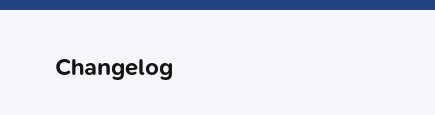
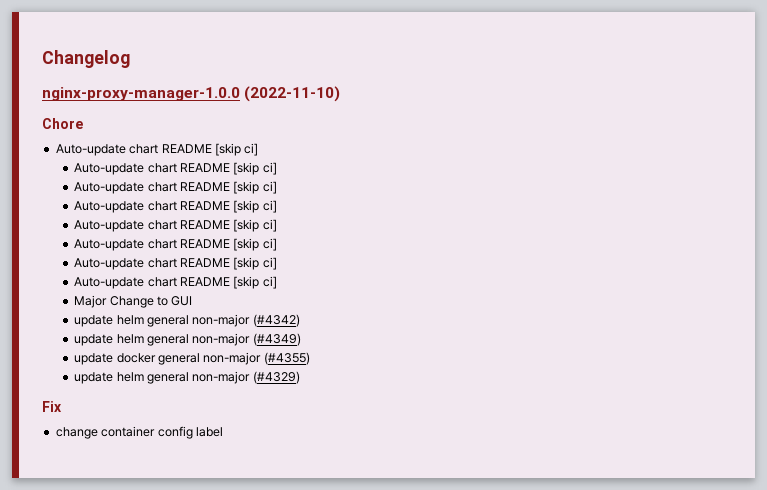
+ nginx-proxy-manager-1.0.0 (2022-11-10)
+ Chore
+ Auto-update chart README [skip ci]
+ Auto-update chart README [skip ci]
+ Auto-update chart README [skip ci]
+ Auto-update chart README [skip ci]
+ Auto-update chart README [skip ci]
+ Auto-update chart README [skip ci]
+ Auto-update chart README [skip ci]
+ Auto-update chart README [skip ci]
+ Major Change to GUI
+ update helm general non-major (#4342)
+ update helm general non-major (#4349)
+ update docker general non-major (#4355)
+ update helm general non-major (#4329)
+ Fix
+ change container config label

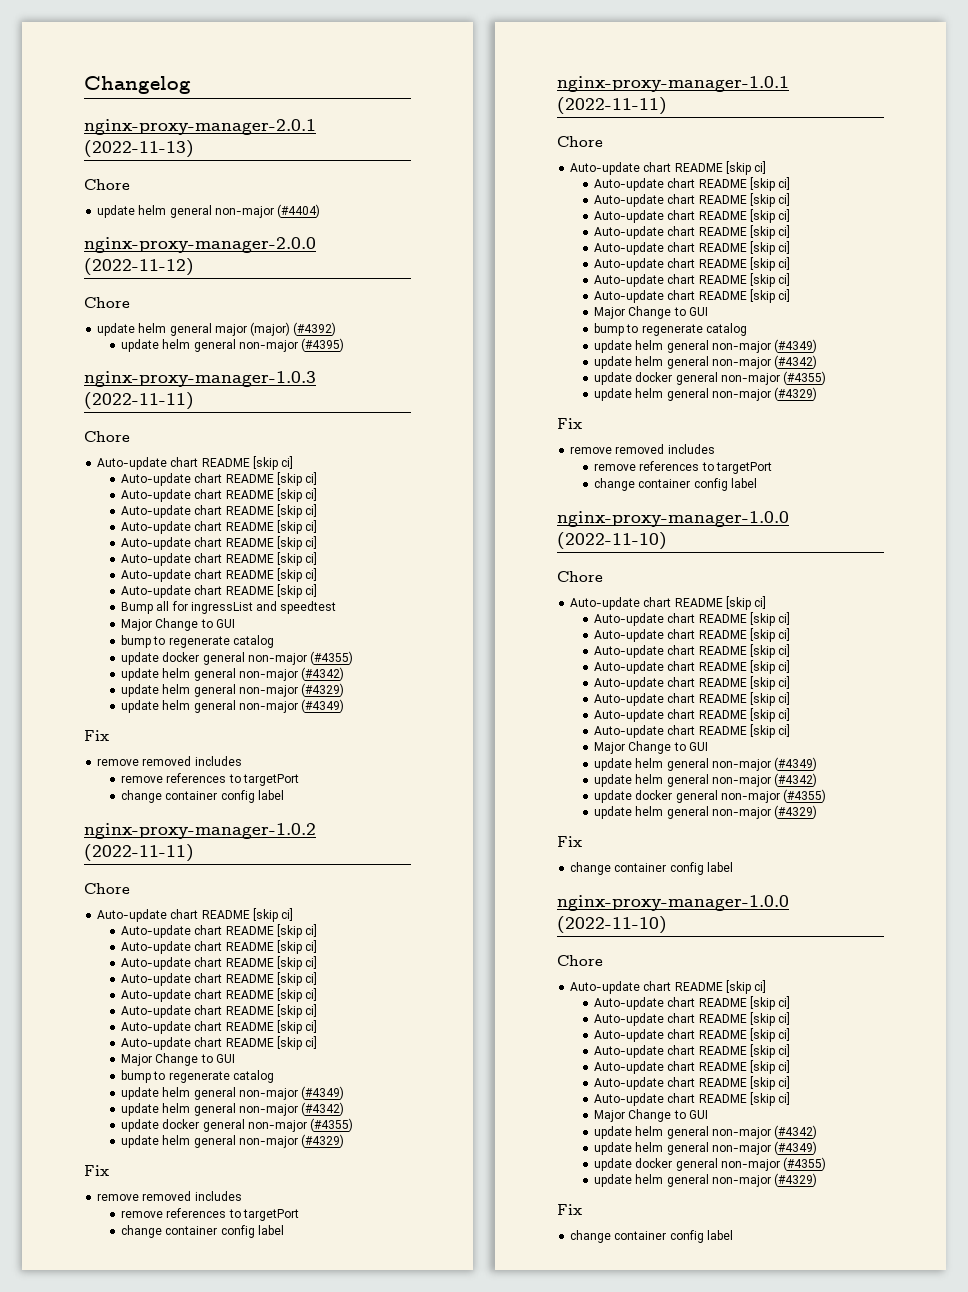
+ nginx-proxy-manager-2.0.1 (2022-11-13)
+ Chore
+ update helm general non-major (#4404)
+ nginx-proxy-manager-2.0.0 (2022-11-12)
+ Chore
+ update helm general major (major) (#4392)
+ update helm general non-major (#4395)
+ nginx-proxy-manager-1.0.3 (2022-11-11)
+ Chore
+ Auto-update chart README [skip ci]
+ Auto-update chart README [skip ci]
+ Auto-update chart README [skip ci]
+ Auto-update chart README [skip ci]
+ Auto-update chart README [skip ci]
+ Auto-update chart README [skip ci]
+ Auto-update chart README [skip ci]
+ Auto-update chart README [skip ci]
+ Auto-update chart README [skip ci]
+ Bump all for ingressList and speedtest
+ Major Change to GUI
+ bump to regenerate catalog
+ update docker general non-major (#4355)
+ update helm general non-major (#4342)
+ update helm general non-major (#4329)
+ update helm general non-major (#4349)
+ Fix
+ remove removed includes
+ remove references to targetPort
+ change container config label
+ nginx-proxy-manager-1.0.2 (2022-11-11)
+ Chore
+ Auto-update chart README [skip ci]
+ Auto-update chart README [skip ci]
+ Auto-update chart README [skip ci]
+ Auto-update chart README [skip ci]
+ Auto-update chart README [skip ci]
+ Auto-update chart README [skip ci]
+ Auto-update chart README [skip ci]
+ Auto-update chart README [skip ci]
+ Auto-update chart README [skip ci]
+ Major Change to GUI
+ bump to regenerate catalog
+ update helm general non-major (#4349)
+ update helm general non-major (#4342)
+ update docker general non-major (#4355)
+ update helm general non-major (#4329)
+ Fix
+ remove removed includes
+ remove references to targetPort
+ change container config label
+ nginx-proxy-manager-1.0.1 (2022-11-11)
+ Chore
+ Auto-update chart README [skip ci]
+ Auto-update chart README [skip ci]
+ Auto-update chart README [skip ci]
+ Auto-update chart README [skip ci]
+ Auto-update chart README [skip ci]
+ Auto-update chart README [skip ci]
+ Auto-update chart README [skip ci]
+ Auto-update chart README [skip ci]
+ Auto-update chart README [skip ci]
+ Major Change to GUI
+ bump to regenerate catalog
+ update helm general non-major (#4349)
+ update helm general non-major (#4342)
+ update docker general non-major (#4355)
+ update helm general non-major (#4329)
+ Fix
+ remove removed includes
+ remove references to targetPort
+ change container config label
+ nginx-proxy-manager-1.0.0 (2022-11-10)
+ Chore
+ Auto-update chart README [skip ci]
+ Auto-update chart README [skip ci]
+ Auto-update chart README [skip ci]
+ Auto-update chart README [skip ci]
+ Auto-update chart README [skip ci]
+ Auto-update chart README [skip ci]
+ Auto-update chart README [skip ci]
+ Auto-update chart README [skip ci]
+ Auto-update chart README [skip ci]
+ Major Change to GUI
+ update helm general non-major (#4349)
+ update helm general non-major (#4342)
+ update docker general non-major (#4355)
+ update helm general non-major (#4329)
+ Fix
+ change container config label

